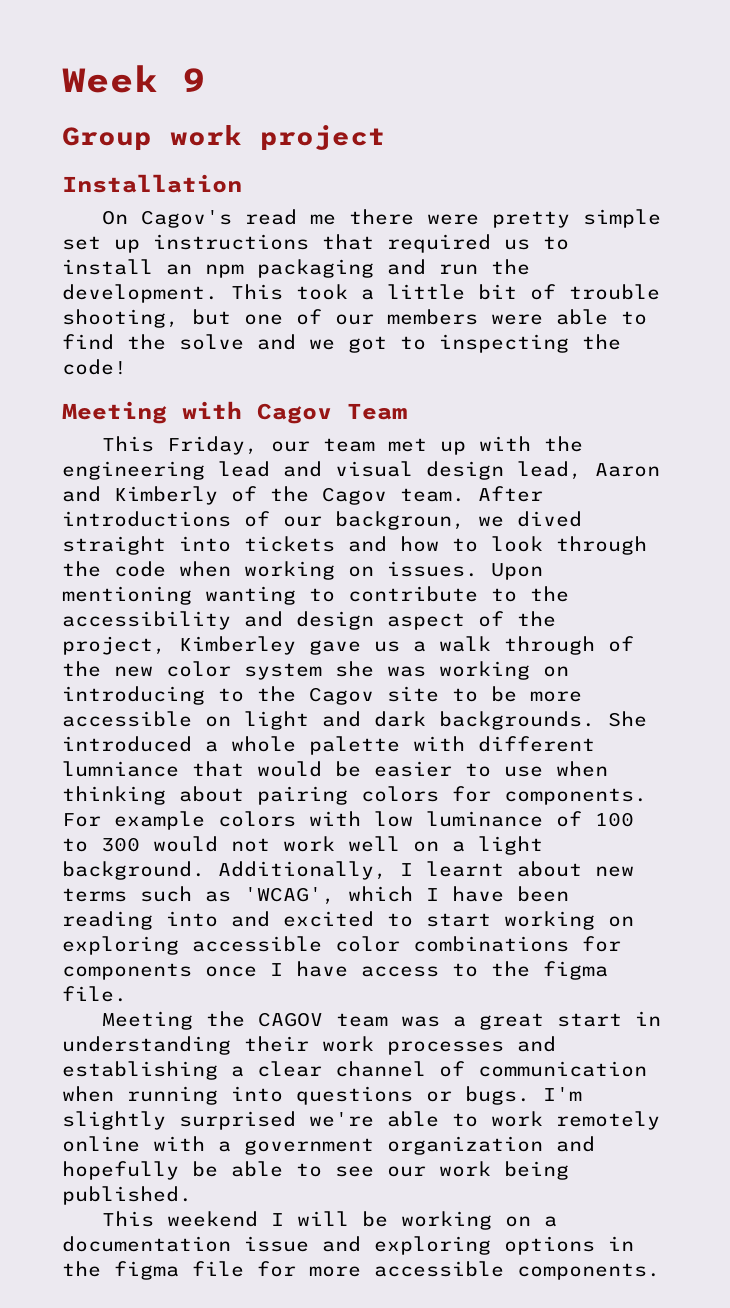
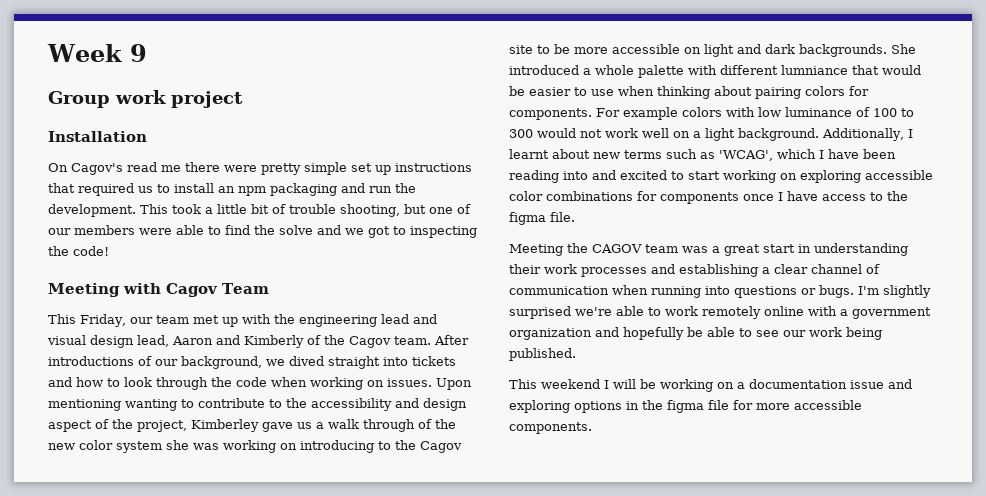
- After introductions of our backgroun, we dived straight into tickets and how to look through the code when working on issues.
+ After introductions of our background, we dived straight into tickets and how to look through the code when working on issues.

